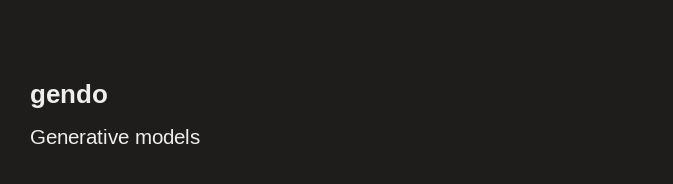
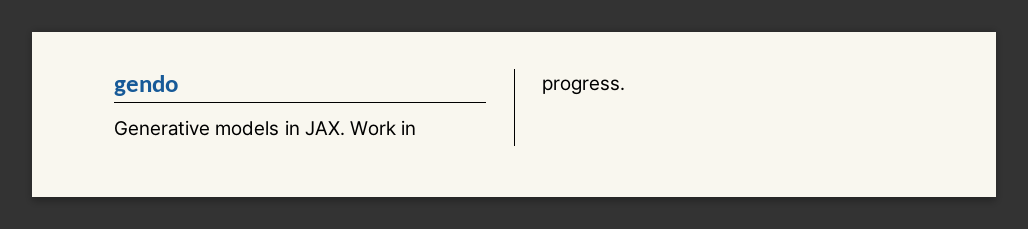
- Generative models
+ Generative models in JAX. Work in progress.

